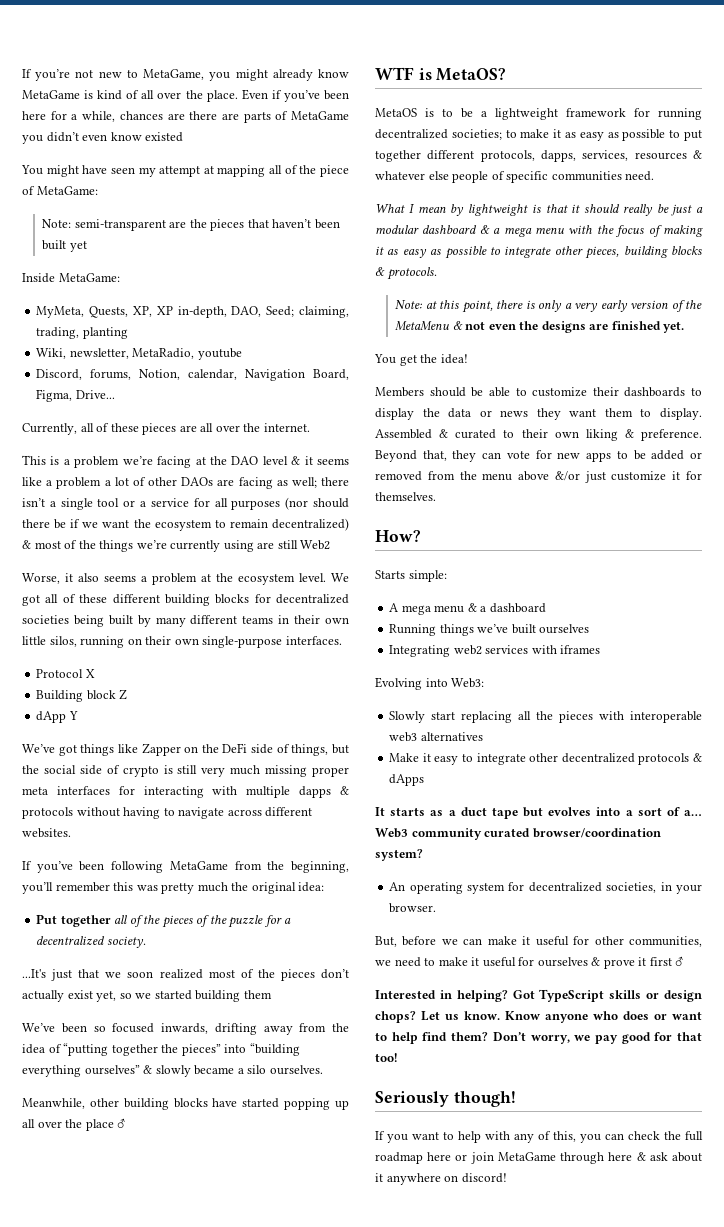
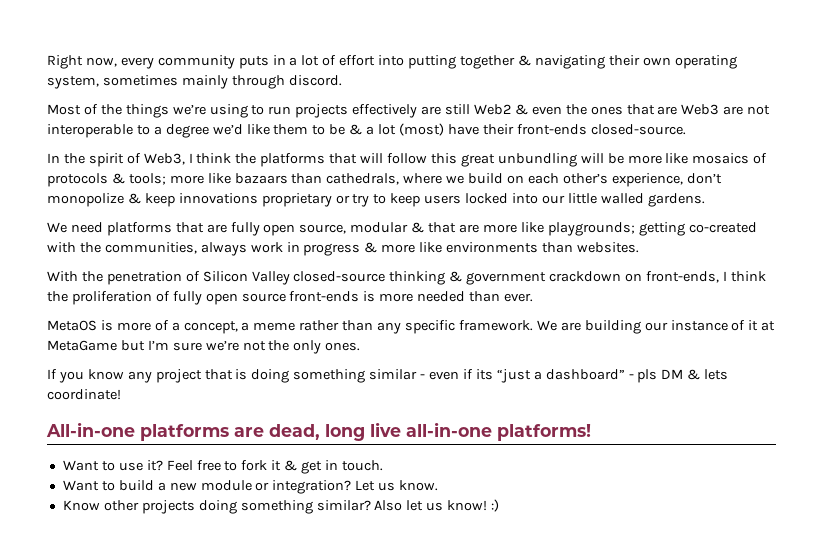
- If you’re not new to MetaGame, you might already know MetaGame is kind of all over the place. Even if you’ve been here for a while, chances are there are parts of MetaGame you didn’t even know existed
- You might have seen my attempt at mapping all of the piece of MetaGame:
- Note: semi-transparent are the pieces that haven’t been built yet
- Inside MetaGame:
- MyMeta, Quests, XP, XP in-depth, DAO, Seed; claiming, trading, planting
- Wiki, newsletter, MetaRadio, youtube
- Discord, forums, Notion, calendar, Navigation Board, Figma, Drive...
- Currently, all of these pieces are all over the internet.
- This is a problem we’re facing at the DAO level & it seems like a problem a lot of other DAOs are facing as well; there isn’t a single tool or a service for all purposes (nor should there be if we want the ecosystem to remain decentralized) & most of the things we’re currently using are still Web2
- Worse, it also seems a problem at the ecosystem level. We got all of these different building blocks for decentralized societies being built by many different teams in their own little silos, running on their own single-purpose interfaces.
- Protocol X
- Building block Z
- dApp Y
- We’ve got things like Zapper on the DeFi side of things, but the social side of crypto is still very much missing proper meta interfaces for interacting with multiple dapps & protocols without having to navigate across different websites.
- If you’ve been following MetaGame from the beginning, you’ll remember this was pretty much the original idea:
- Put together all of the pieces of the puzzle for a decentralized society.
- ...It's just that we soon realized most of the pieces don’t actually exist yet, so we started building them
- We’ve been so focused inwards, drifting away from the idea of “putting together the pieces” into “building everything ourselves” & slowly became a silo ourselves.
- Meanwhile, other building blocks have started popping up all over the place ♂
- WTF is MetaOS?
- MetaOS is to be a lightweight framework for running decentralized societies; to make it as easy as possible to put together different protocols, dapps, services, resources & whatever else people of specific communities need.
- What I mean by lightweight is that it should really be just a modular dashboard & a mega menu with the focus of making it as easy as possible to integrate other pieces, building blocks & protocols.
- Note: at this point, there is only a very early version of the MetaMenu & not even the designs are finished yet.
- You get the idea!
- Members should be able to customize their dashboards to display the data or news they want them to display. Assembled & curated to their own liking & preference. Beyond that, they can vote for new apps to be added or removed from the menu above &/or just customize it for themselves.
- How?
- Starts simple:
- A mega menu & a dashboard
- Running things we’ve built ourselves
- Integrating web2 services with iframes
- Evolving into Web3:
- Slowly start replacing all the pieces with interoperable web3 alternatives
- Make it easy to integrate other decentralized protocols & dApps
- It starts as a duct tape but evolves into a sort of a… Web3 community curated browser/coordination system?
- An operating system for decentralized societies, in your browser.
- But, before we can make it useful for other communities, we need to make it useful for ourselves & prove it first ♂
- Interested in helping? Got TypeScript skills or design chops? Let us know. Know anyone who does or want to help find them? Don’t worry, we pay good for that too!
- Seriously though!
- If you want to help with any of this, you can check the full roadmap here or join MetaGame through here & ask about it anywhere on discord!
+ Right now, every community puts in a lot of effort into putting together & navigating their own operating system, sometimes mainly through discord.
+ Most of the things we’re using to run projects effectively are still Web2 & even the ones that are Web3 are not interoperable to a degree we’d like them to be & a lot (most) have their front-ends closed-source.
+ In the spirit of Web3, I think the platforms that will follow this great unbundling will be more like mosaics of protocols & tools; more like bazaars than cathedrals, where we build on each other’s experience, don’t monopolize & keep innovations proprietary or try to keep users locked into our little walled gardens.
+ We need platforms that are fully open source, modular & that are more like playgrounds; getting co-created with the communities, always work in progress & more like environments than websites.
+ With the penetration of Silicon Valley closed-source thinking & government crackdown on front-ends, I think the proliferation of fully open source front-ends is more needed than ever.
+ MetaOS is more of a concept, a meme rather than any specific framework. We are building our instance of it at MetaGame but I’m sure we’re not the only ones.
+ If you know any project that is doing something similar - even if its “just a dashboard” - pls DM & lets coordinate!
+ All-in-one platforms are dead, long live all-in-one platforms!
+ Want to use it? Feel free to fork it & get in touch.
+ Want to build a new module or integration? Let us know.
+ Know other projects doing something similar? Also let us know! :)

